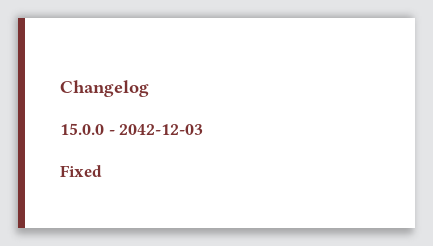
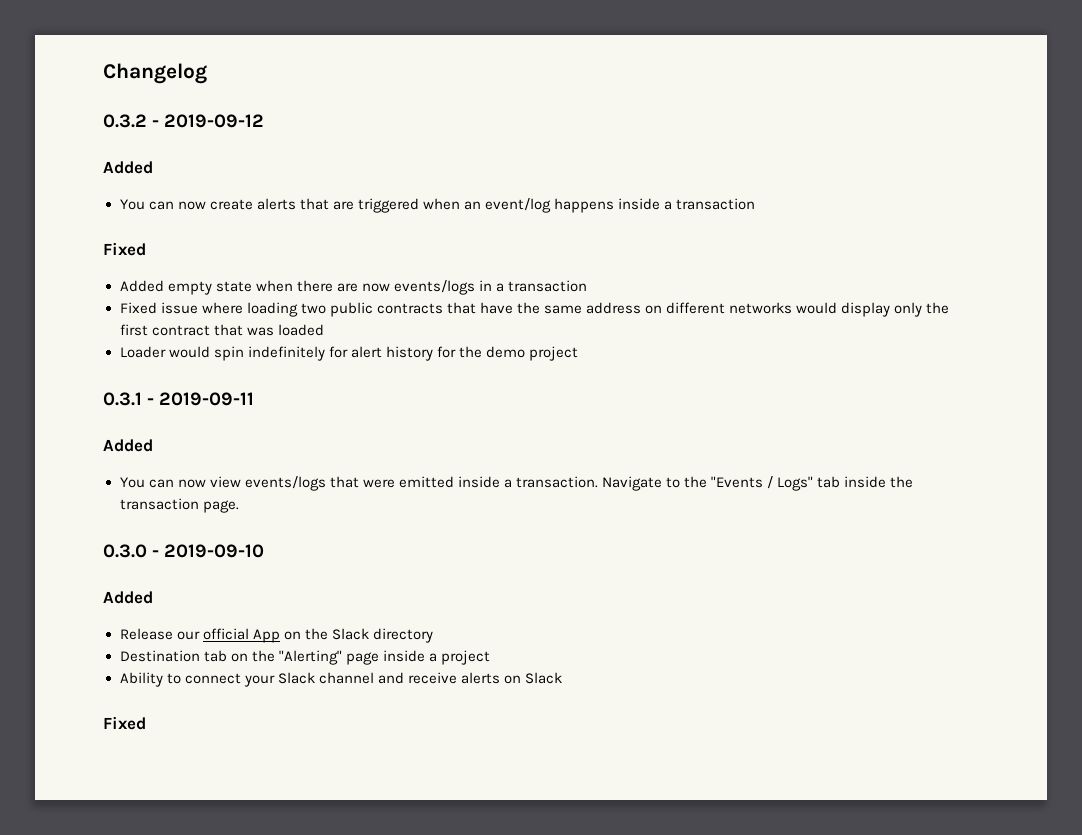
- 15.0.0 - 2042-12-03
+ 0.3.2 - 2019-09-12
+ Added
+ You can now create alerts that are triggered when an event/log happens inside a transaction
+ Fixed
+ Added empty state when there are now events/logs in a transaction
+ Fixed issue where loading two public contracts that have the same address on different networks would display only the first contract that was loaded
+ Loader would spin indefinitely for alert history for the demo project
+ 0.3.1 - 2019-09-11
+ Added
+ You can now view events/logs that were emitted inside a transaction. Navigate to the "Events / Logs" tab inside the transaction page.
+ 0.3.0 - 2019-09-10
+ Added
+ Release our official App on the Slack directory
+ Destination tab on the "Alerting" page inside a project
+ Ability to connect your Slack channel and receive alerts on Slack

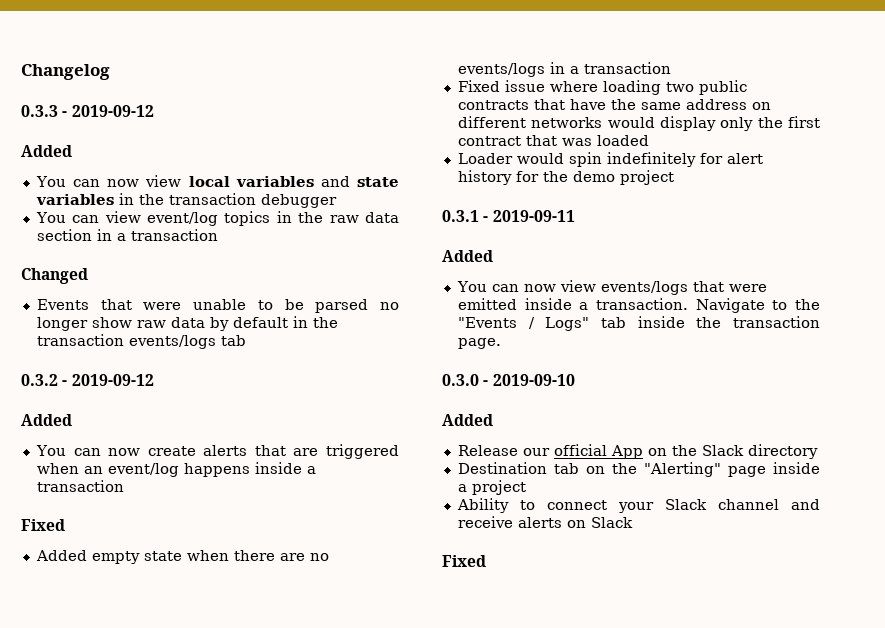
+ 0.3.3 - 2019-09-12
+ Added
+ You can now view local variables and state variables in the transaction debugger
+ You can view event/log topics in the raw data section in a transaction
+ Changed
+ Events that were unable to be parsed no longer show raw data by default in the transaction events/logs tab
- Added empty state when there are now events/logs in a transaction
+ Added empty state when there are no events/logs in a transaction

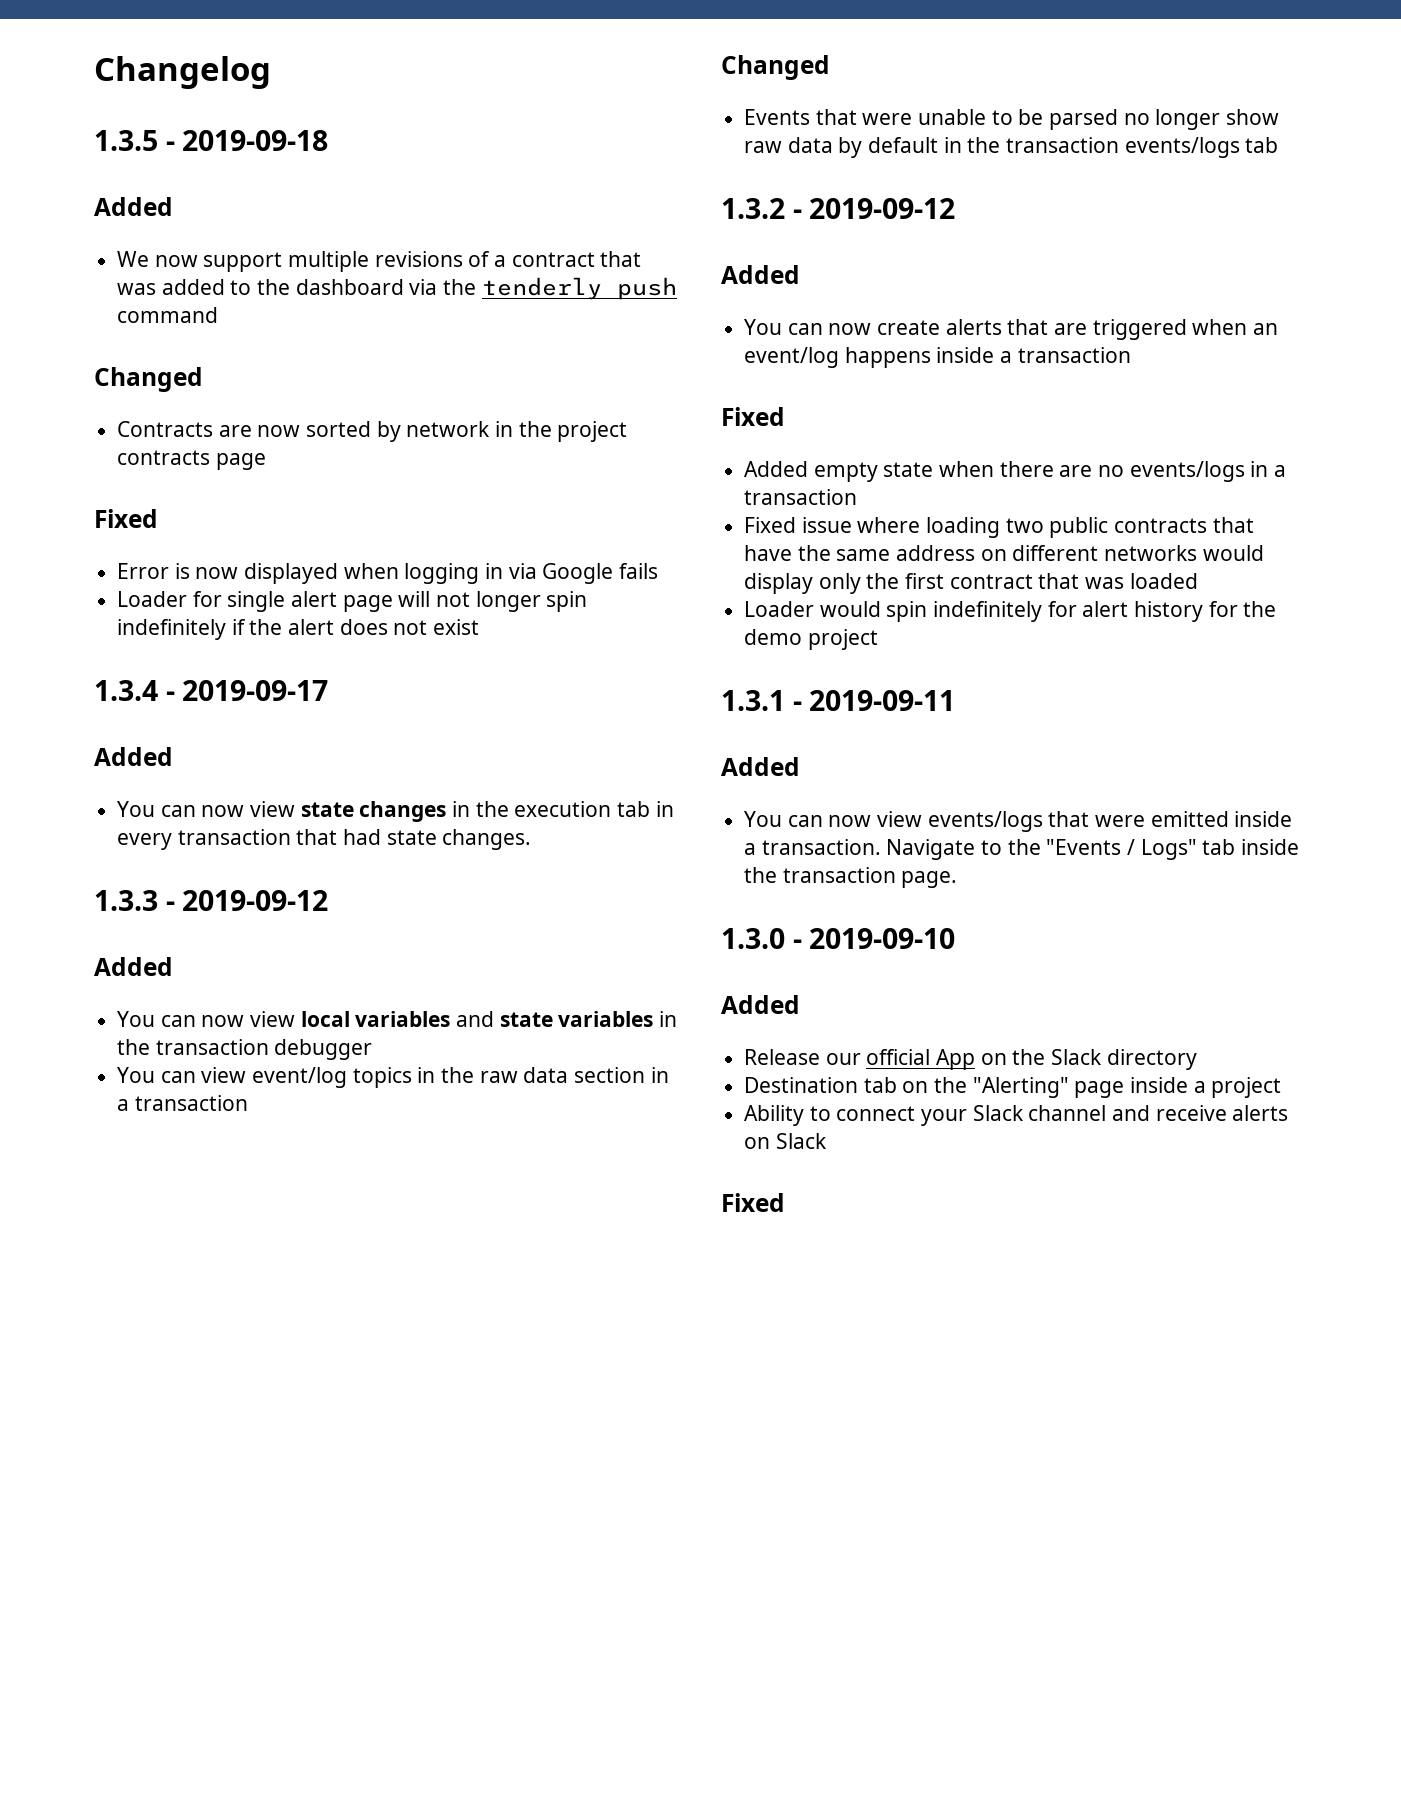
- 0.3.3 - 2019-09-12
+ 1.3.5 - 2019-09-18
+ Added
+ We now support multiple revisions of a contract that was added to the dashboard via the tenderly push command
+ Changed
+ Contracts are now sorted by network in the project contracts page
+ Fixed
+ Error is now displayed when logging in via Google fails
+ Loader for single alert page will not longer spin indefinitely if the alert does not exist
+ 1.3.4 - 2019-09-17
+ Added
+ You can now view state changes in the execution tab in every transaction that had state changes.
+ 1.3.3 - 2019-09-12
- 0.3.2 - 2019-09-12
+ 1.3.2 - 2019-09-12
- 0.3.1 - 2019-09-11
+ 1.3.1 - 2019-09-11
- 0.3.0 - 2019-09-10
+ 1.3.0 - 2019-09-10

